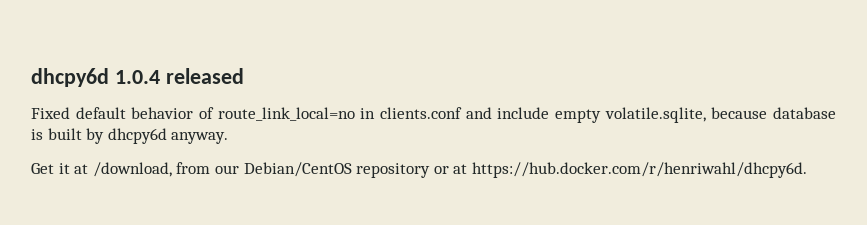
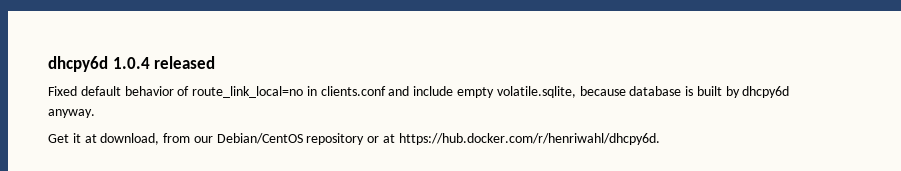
- Get it at /download, from our Debian/CentOS repository or at https://hub.docker.com/r/henriwahl/dhcpy6d.
+ Get it at download, from our Debian/CentOS repository or at https://hub.docker.com/r/henriwahl/dhcpy6d.

